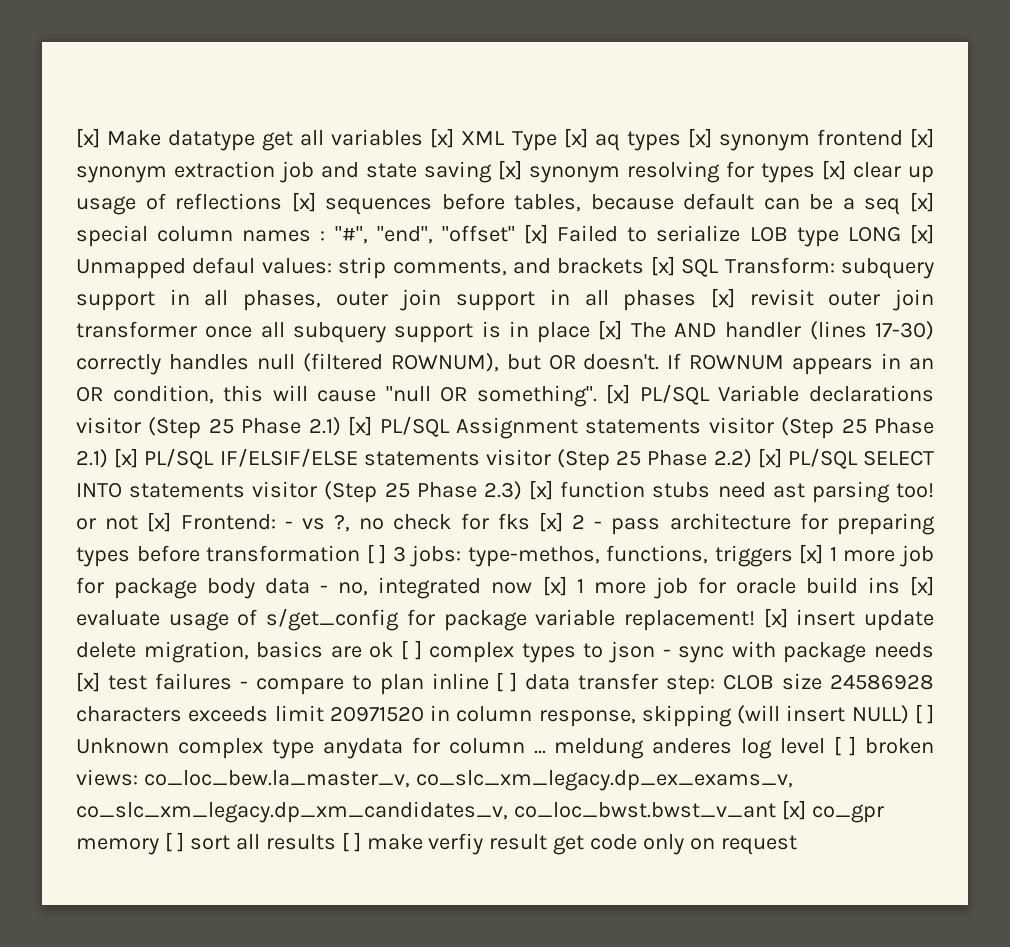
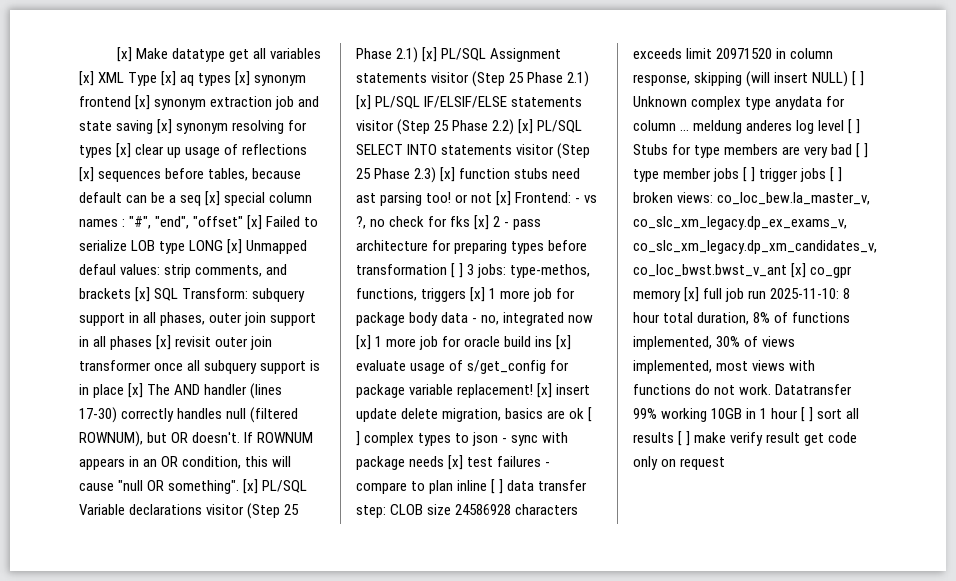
- CLOB size 24586928 characters exceeds limit 20971520 in column response, skipping (will insert NULL) [ ] Unknown complex type anydata for column ... meldung anderes log level [ ] broken views:
+ CLOB size 24586928 characters exceeds limit 20971520 in column response, skipping (will insert NULL) [ ] Unknown complex type anydata for column ... meldung anderes log level [ ] Stubs for type members are very bad [ ] type member jobs [ ] trigger jobs [ ] broken views:
- co_loc_bew.la_master_v, co_slc_xm_legacy.dp_ex_exams_v, co_slc_xm_legacy.dp_xm_candidates_v, co_loc_bwst.bwst_v_ant [x] co_gpr memory [ ] sort all results [ ] make verfiy result get code only on request
+ co_loc_bew.la_master_v, co_slc_xm_legacy.dp_ex_exams_v, co_slc_xm_legacy.dp_xm_candidates_v, co_loc_bwst.bwst_v_ant [x] co_gpr memory [x] full job run 2025-11-10: 8 hour total duration, 8% of functions implemented, 30% of views implemented, most views with functions do not work. Datatransfer 99% working 10GB in 1 hour [ ] sort all results [ ] make verify result get code only on request

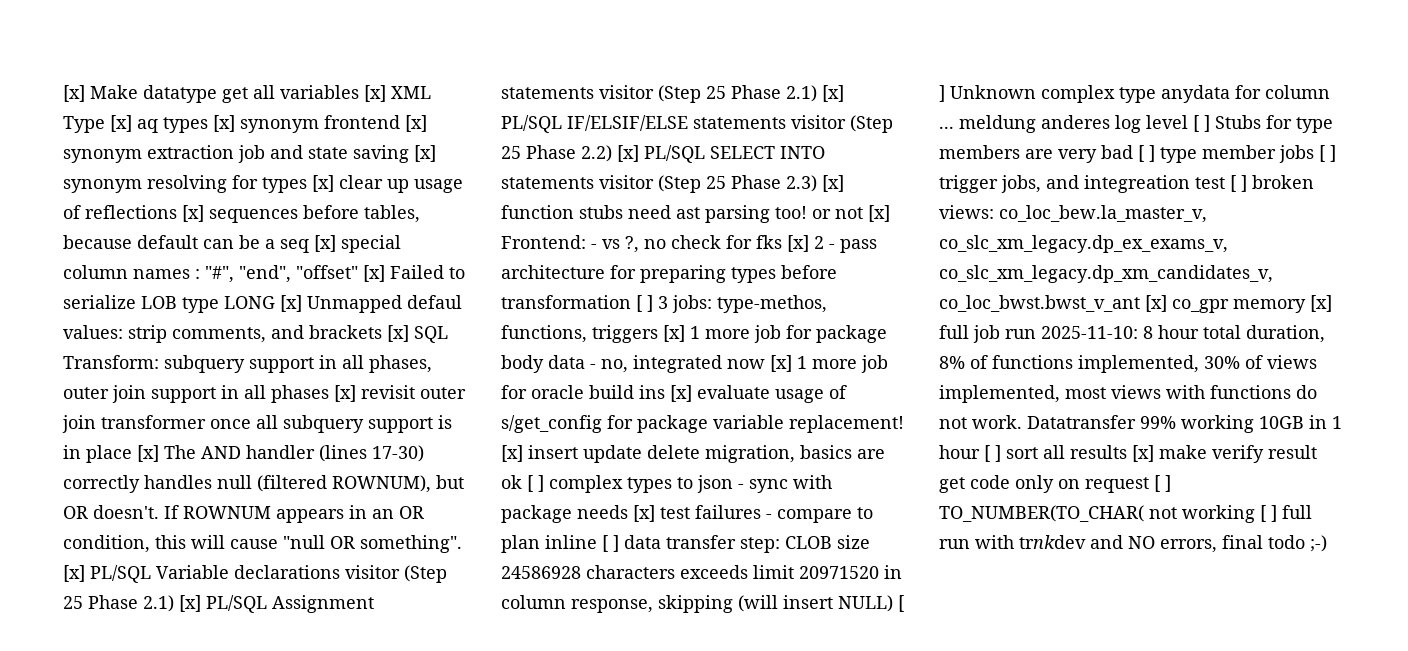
- CLOB size 24586928 characters exceeds limit 20971520 in column response, skipping (will insert NULL) [ ] Unknown complex type anydata for column ... meldung anderes log level [ ] Stubs for type members are very bad [ ] type member jobs [ ] trigger jobs [ ] broken views:
+ CLOB size 24586928 characters exceeds limit 20971520 in column response, skipping (will insert NULL) [ ] Unknown complex type anydata for column ... meldung anderes log level [ ] Stubs for type members are very bad [ ] type member jobs [ ] trigger jobs, and integreation test [ ] broken views:
- Datatransfer 99% working 10GB in 1 hour [ ] sort all results [ ] make verify result get code only on request
+ Datatransfer 99% working 10GB in 1 hour [ ] sort all results [x] make verify result get code only on request [ ] TO_NUMBER(TO_CHAR( not working [ ] full run with trnkdev and NO errors, final todo ;-)

